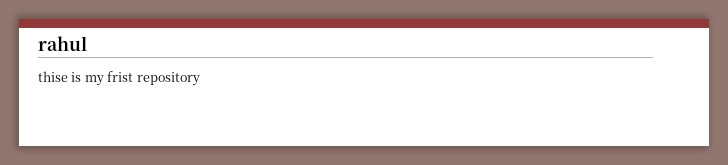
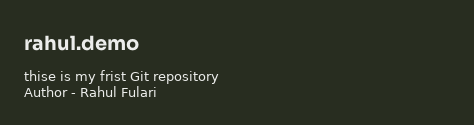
- rahul
+ rahul.demo
- thise is my frist repository
+ thise is my frist Git repository
+ Author - Rahul Fulari

